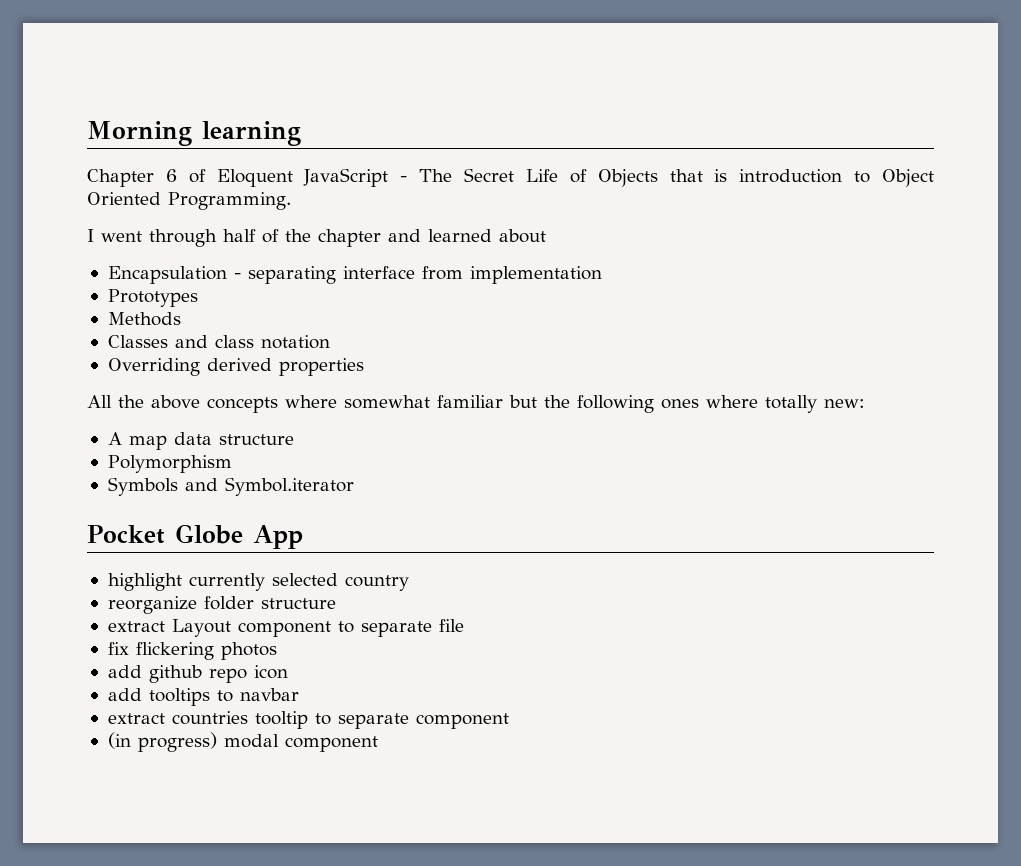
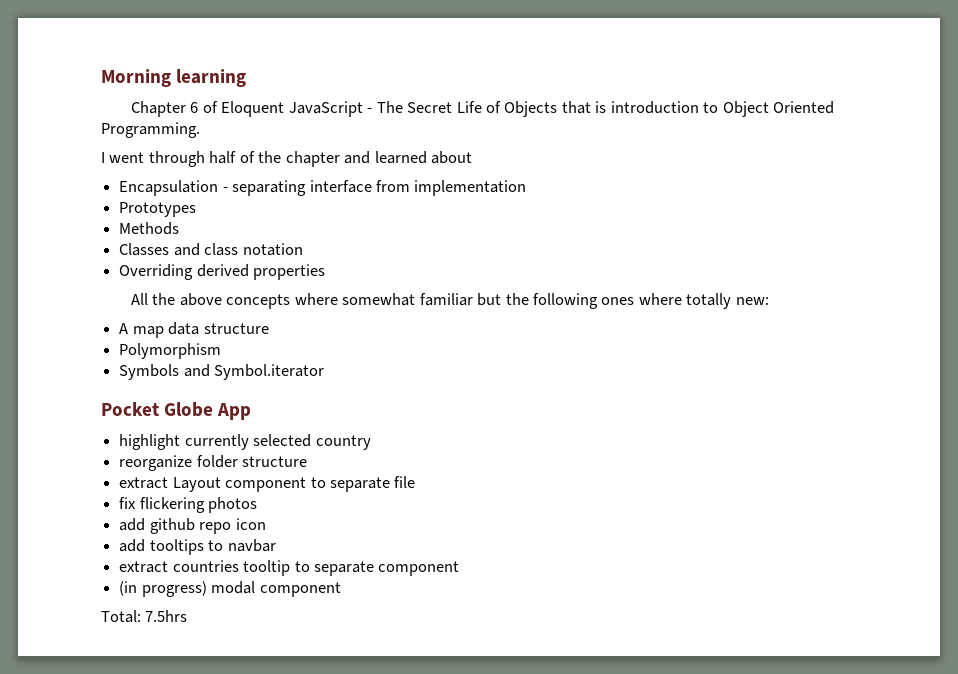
+ Total: 7.5hrs

